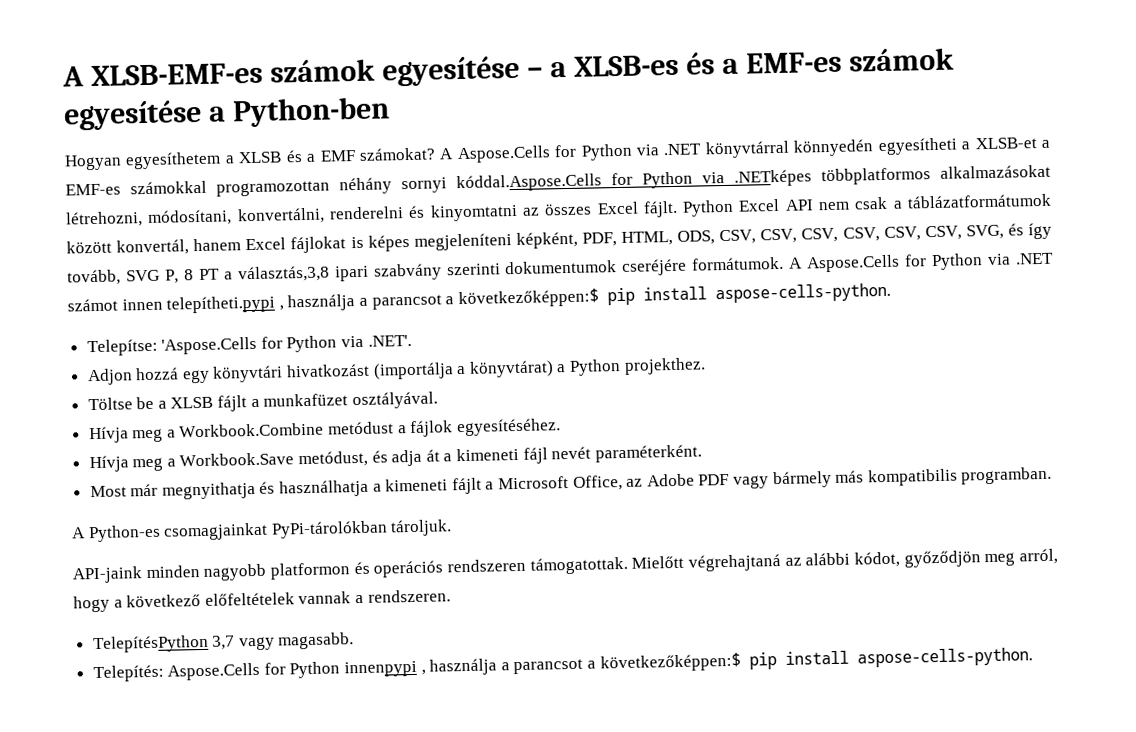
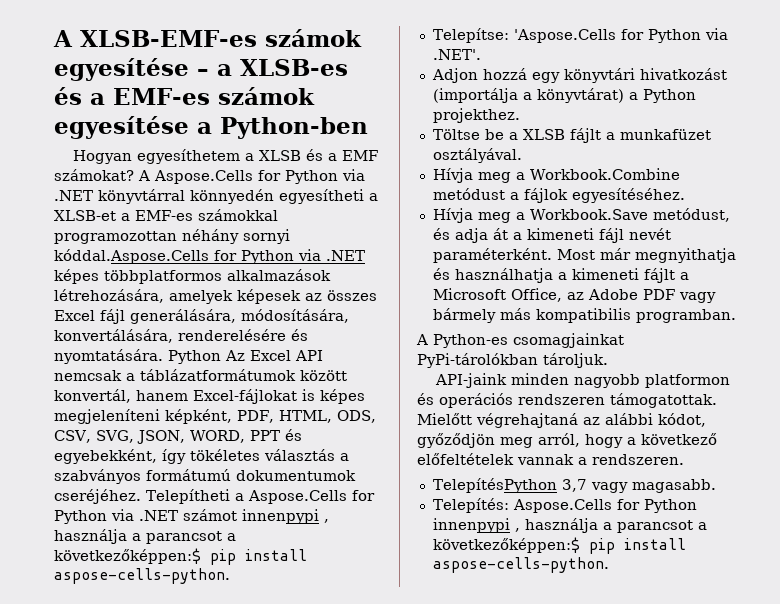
- A Aspose.Cells for Python via .NET könyvtárral könnyedén egyesítheti a XLSB-et a EMF-es számokkal programozottan néhány sornyi kóddal.Aspose.Cells for Python via .NETképes többplatformos alkalmazásokat létrehozni, módosítani, konvertálni, renderelni és kinyomtatni az összes Excel fájlt. Python Excel API nem csak a táblázatformátumok között konvertál, hanem Excel fájlokat is képes megjeleníteni képként, PDF, HTML, ODS, CSV, CSV, CSV, CSV, CSV, CSV, SVG, és így tovább, SVG P, 8 PT a választás,3,8 ipari szabvány szerinti dokumentumok cseréjére formátumok. A Aspose.Cells for Python via .NET számot innen telepítheti.pypi , használja a parancsot a következőképpen:$ pip install aspose-cells-python.
+ A Aspose.Cells for Python via .NET könyvtárral könnyedén egyesítheti a XLSB-et a EMF-es számokkal programozottan néhány sornyi kóddal.Aspose.Cells for Python via .NET képes többplatformos alkalmazások létrehozására, amelyek képesek az összes Excel fájl generálására, módosítására, konvertálására, renderelésére és nyomtatására. Python Az Excel API nemcsak a táblázatformátumok között konvertál, hanem Excel-fájlokat is képes megjeleníteni képként, PDF, HTML, ODS, CSV, SVG, JSON, WORD, PPT és egyebekként, így tökéletes választás a szabványos formátumú dokumentumok cseréjéhez. Telepítheti a Aspose.Cells for Python via .NET számot innenpypi , használja a parancsot a következőképpen:$ pip install aspose-cells-python.
- Hívja meg a Workbook.Save metódust, és adja át a kimeneti fájl nevét paraméterként.
- Most már megnyithatja és használhatja a kimeneti fájlt a Microsoft Office, az Adobe PDF vagy bármely más kompatibilis programban.
+ Hívja meg a Workbook.Save metódust, és adja át a kimeneti fájl nevét paraméterként. Most már megnyithatja és használhatja a kimeneti fájlt a Microsoft Office, az Adobe PDF vagy bármely más kompatibilis programban.

